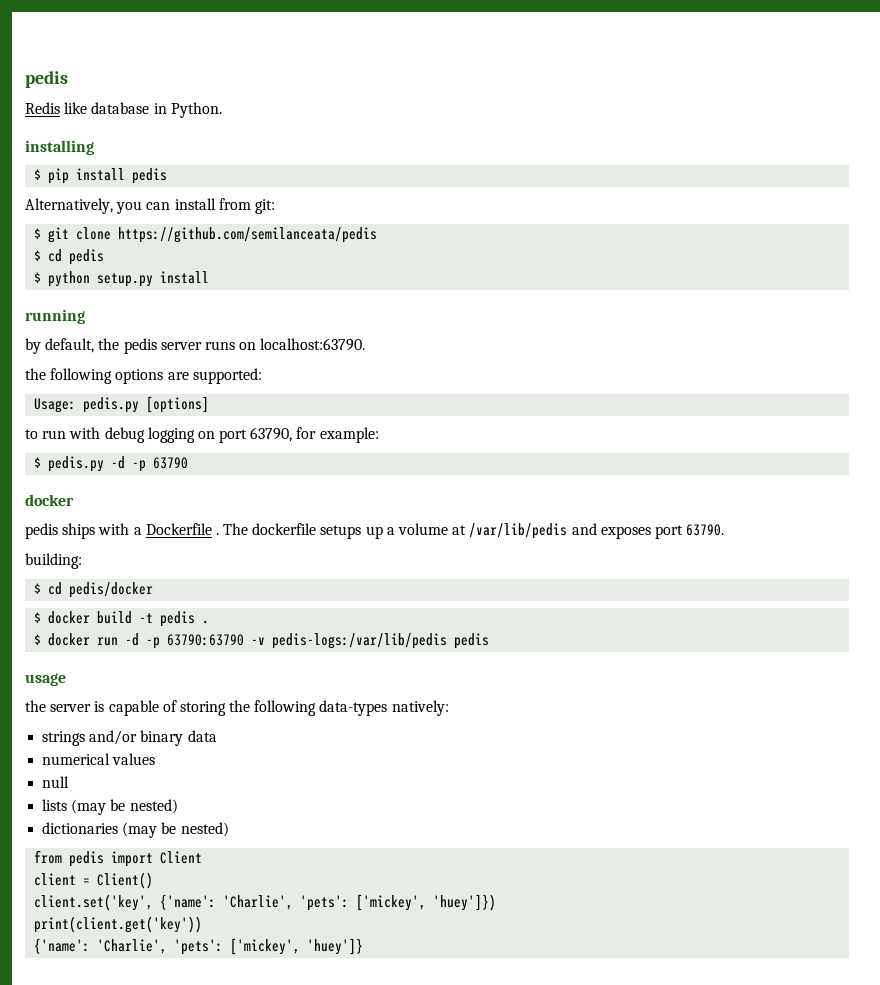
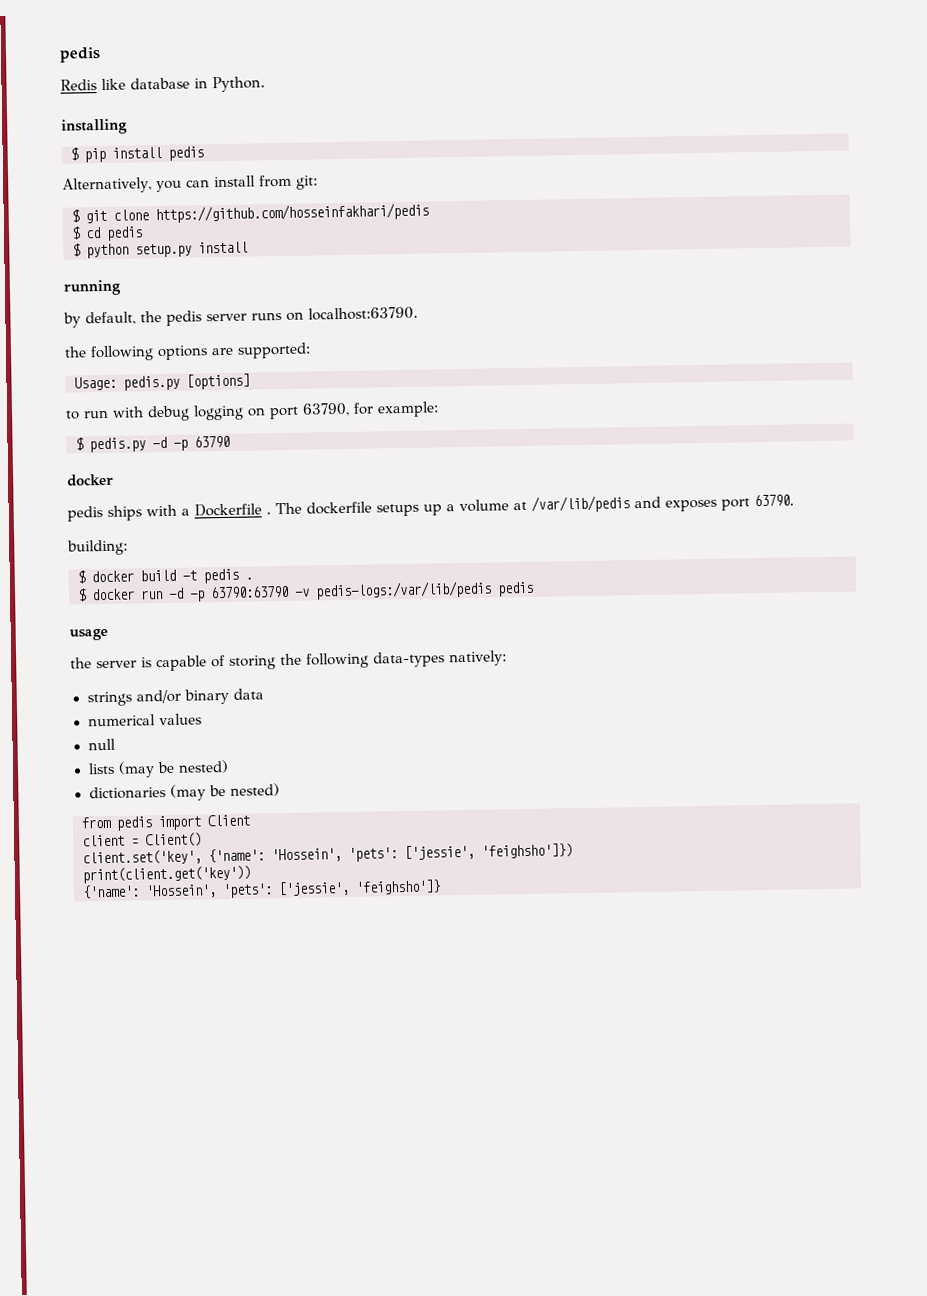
- $ git clone https://github.com/semilanceata/pedis
+ $ git clone https://github.com/hosseinfakhari/pedis
- $ cd pedis/docker
- client.set('key', {'name': 'Charlie', 'pets': ['mickey', 'huey']})
+ client.set('key', {'name': 'Hossein', 'pets': ['jessie', 'feighsho']})
  print(client.get('key'))
- {'name': 'Charlie', 'pets': ['mickey', 'huey']}
+ {'name': 'Hossein', 'pets': ['jessie', 'feighsho']}

